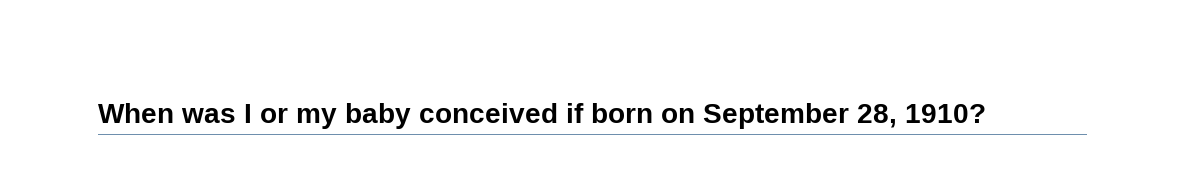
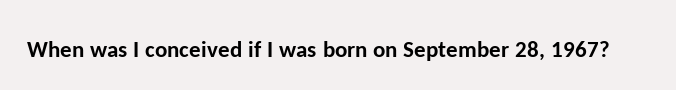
- When was I or my baby conceived if born on September 28, 1910?
+ When was I conceived if I was born on September 28, 1967?

